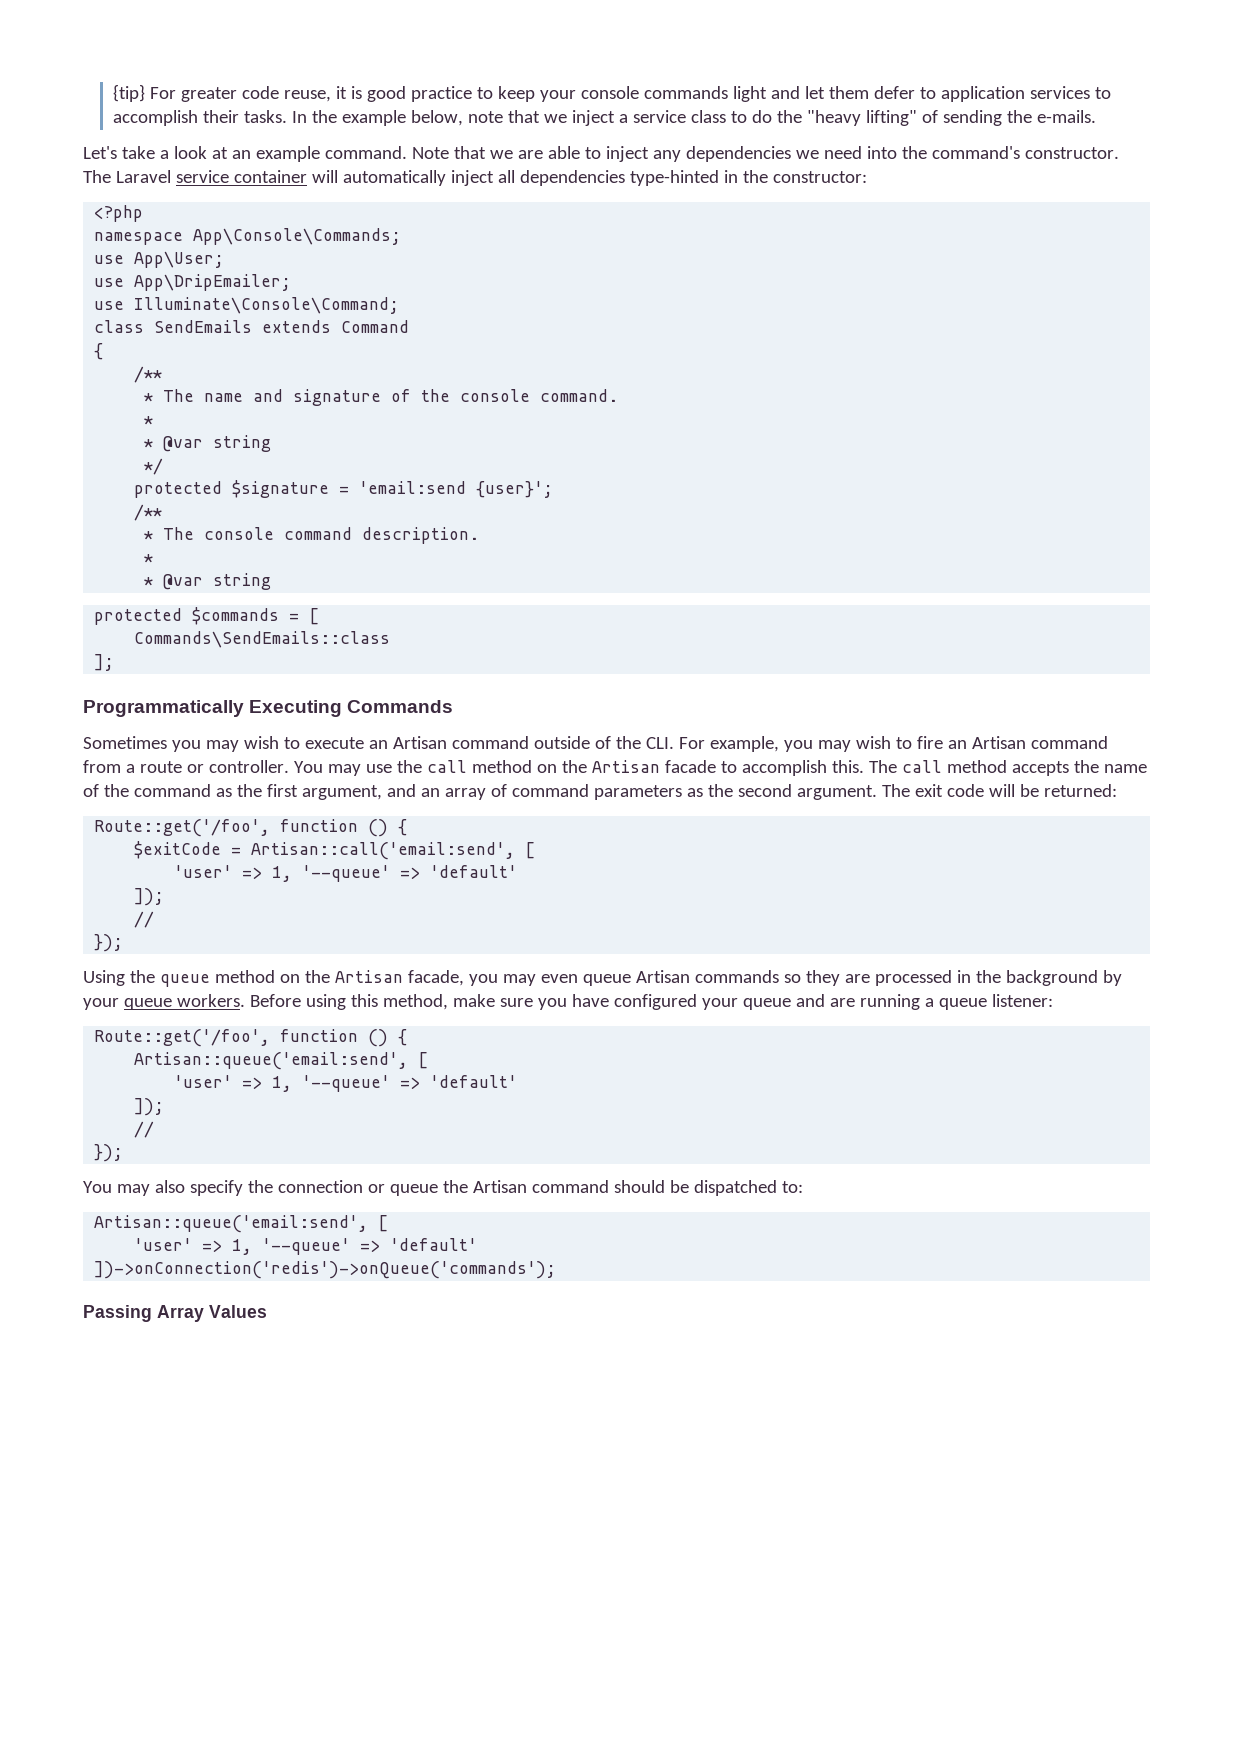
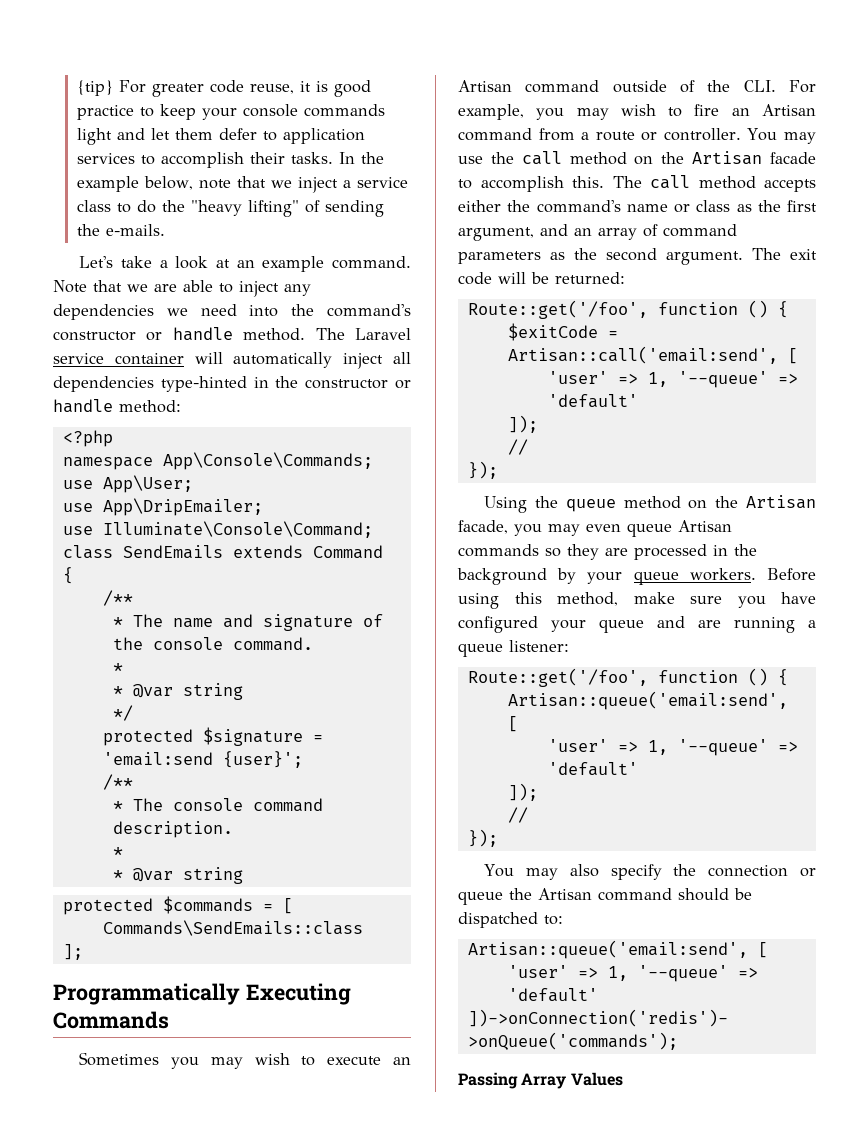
- Note that we are able to inject any dependencies we need into the command's constructor.
+ Note that we are able to inject any dependencies we need into the command's constructor or handle method.
- The Laravel service container will automatically inject all dependencies type-hinted in the constructor:
+ The Laravel service container will automatically inject all dependencies type-hinted in the constructor or handle method:
- The call method accepts the name of the command as the first argument, and an array of command parameters as the second argument.
+ The call method accepts either the command's name or class as the first argument, and an array of command parameters as the second argument.

